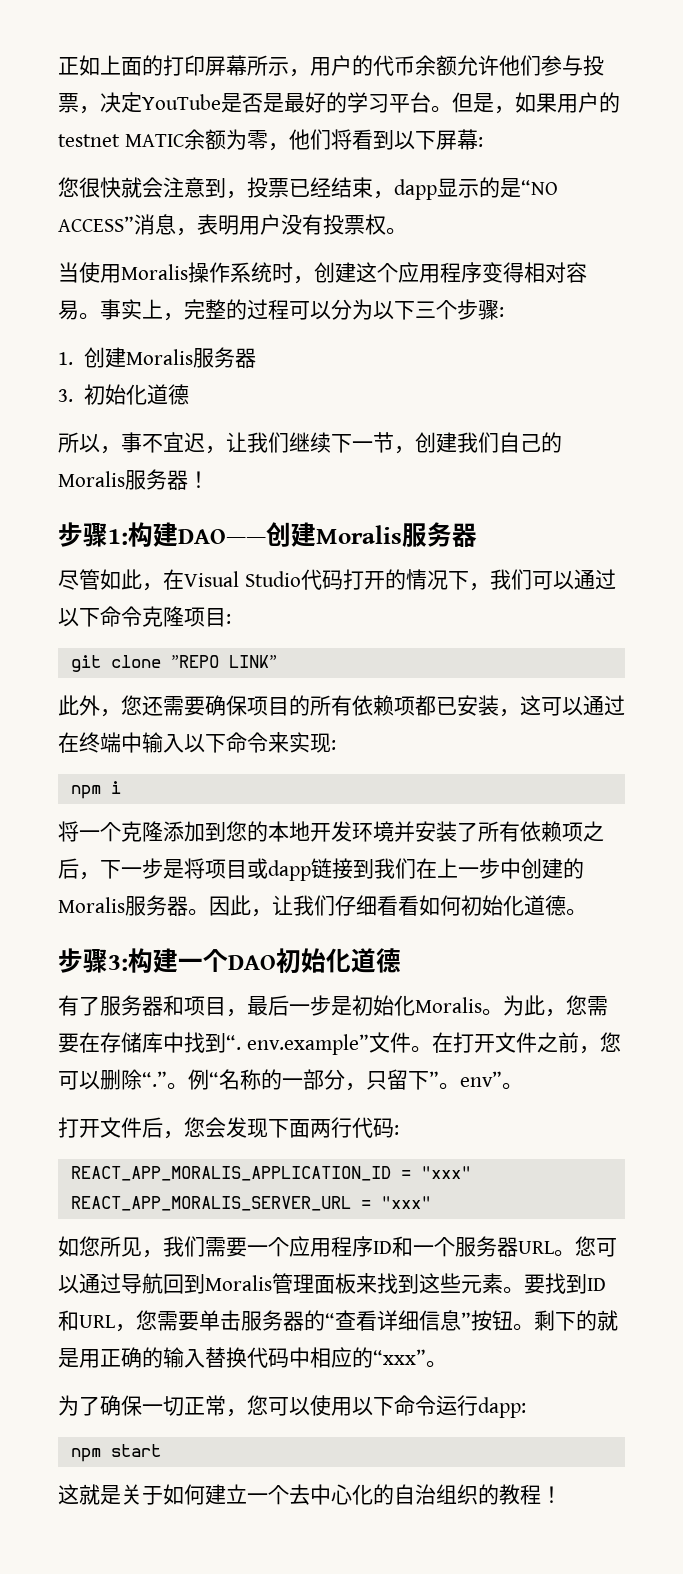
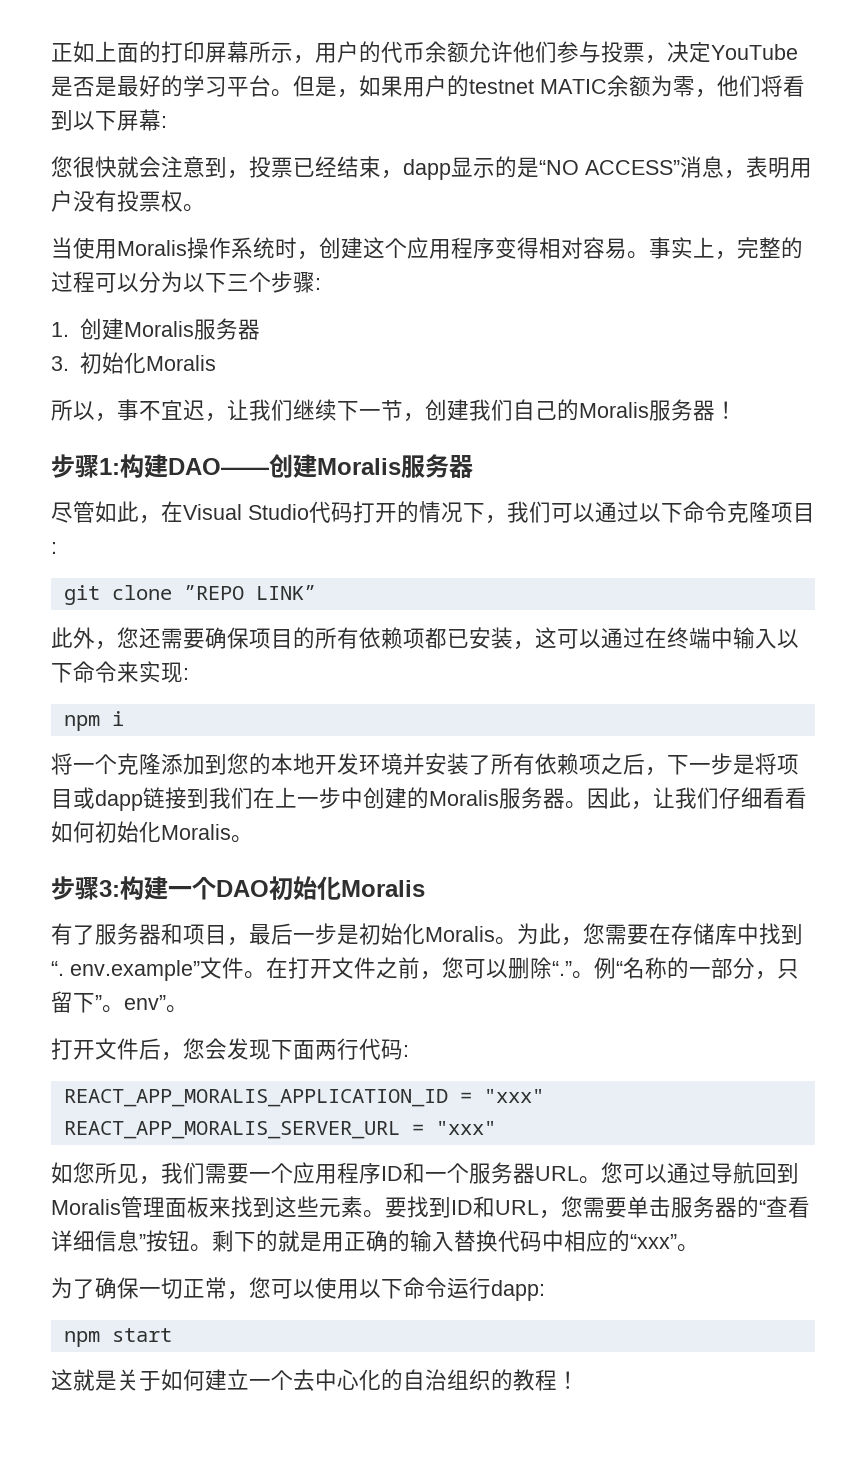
- 3.初始化道德
+ 3.初始化Moralis
- 因此，让我们仔细看看如何初始化道德。
+ 因此，让我们仔细看看如何初始化Moralis。
- 步骤3:构建一个DAO初始化道德
+ 步骤3:构建一个DAO初始化Moralis

